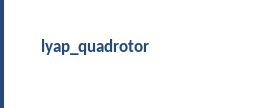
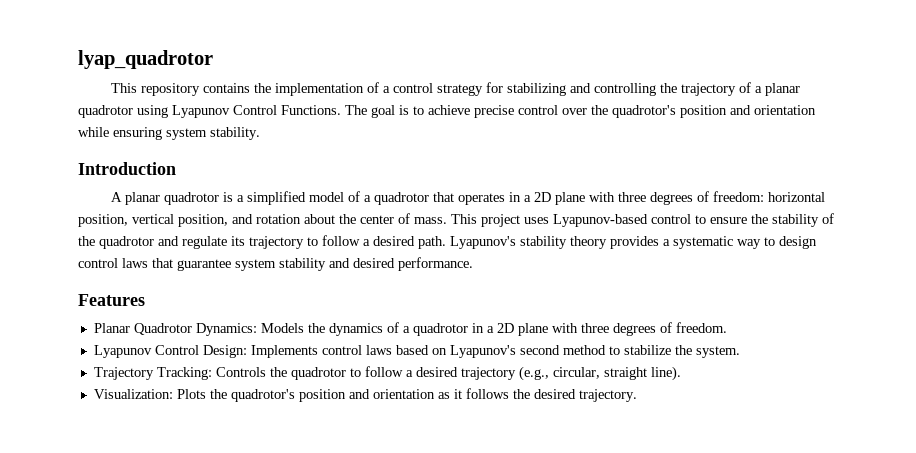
+ This repository contains the implementation of a control strategy for stabilizing and controlling the trajectory of a planar quadrotor using Lyapunov Control Functions. The goal is to achieve precise control over the quadrotor's position and orientation while ensuring system stability.
+ Introduction
+ A planar quadrotor is a simplified model of a quadrotor that operates in a 2D plane with three degrees of freedom: horizontal position, vertical position, and rotation about the center of mass. This project uses Lyapunov-based control to ensure the stability of the quadrotor and regulate its trajectory to follow a desired path. Lyapunov's stability theory provides a systematic way to design control laws that guarantee system stability and desired performance.
+ Features
+ Planar Quadrotor Dynamics: Models the dynamics of a quadrotor in a 2D plane with three degrees of freedom.
+ Lyapunov Control Design: Implements control laws based on Lyapunov's second method to stabilize the system.
+ Trajectory Tracking: Controls the quadrotor to follow a desired trajectory (e.g., circular, straight line).
+ Visualization: Plots the quadrotor's position and orientation as it follows the desired trajectory.

